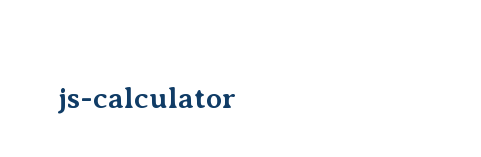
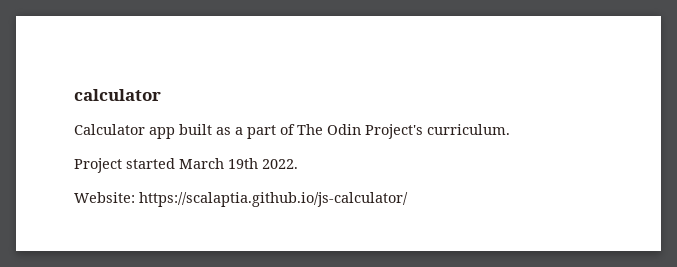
- js-calculator
+ calculator
+ Calculator app built as a part of The Odin Project's curriculum.
+ Project started March 19th 2022.
+ Website: https://scalaptia.github.io/js-calculator/

